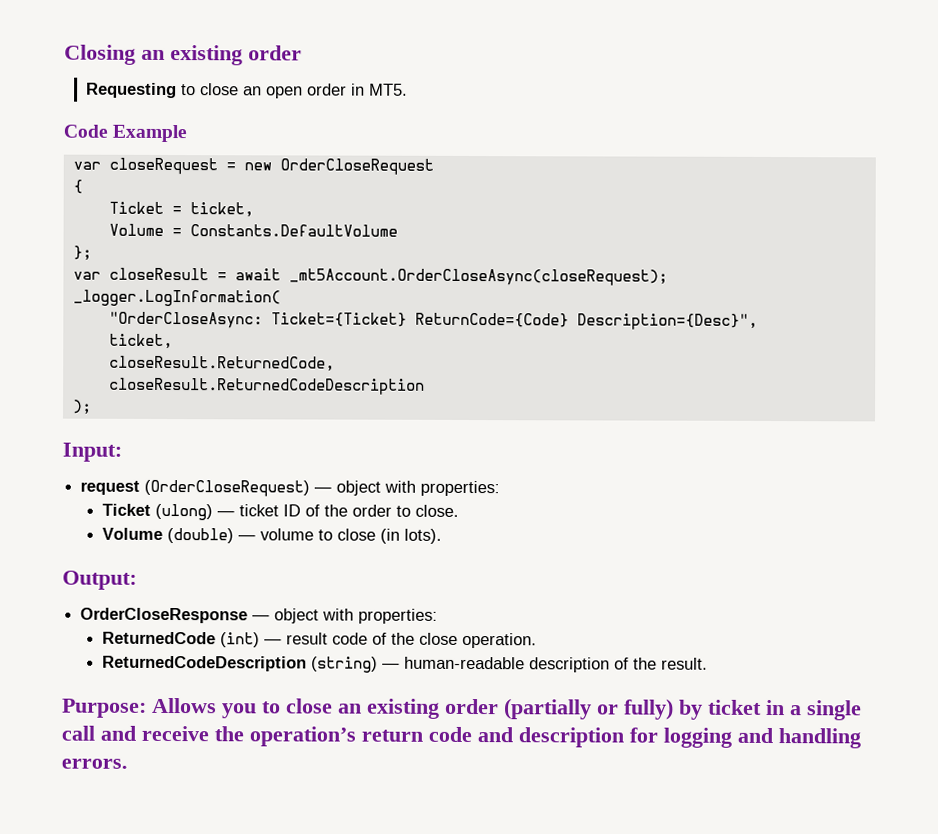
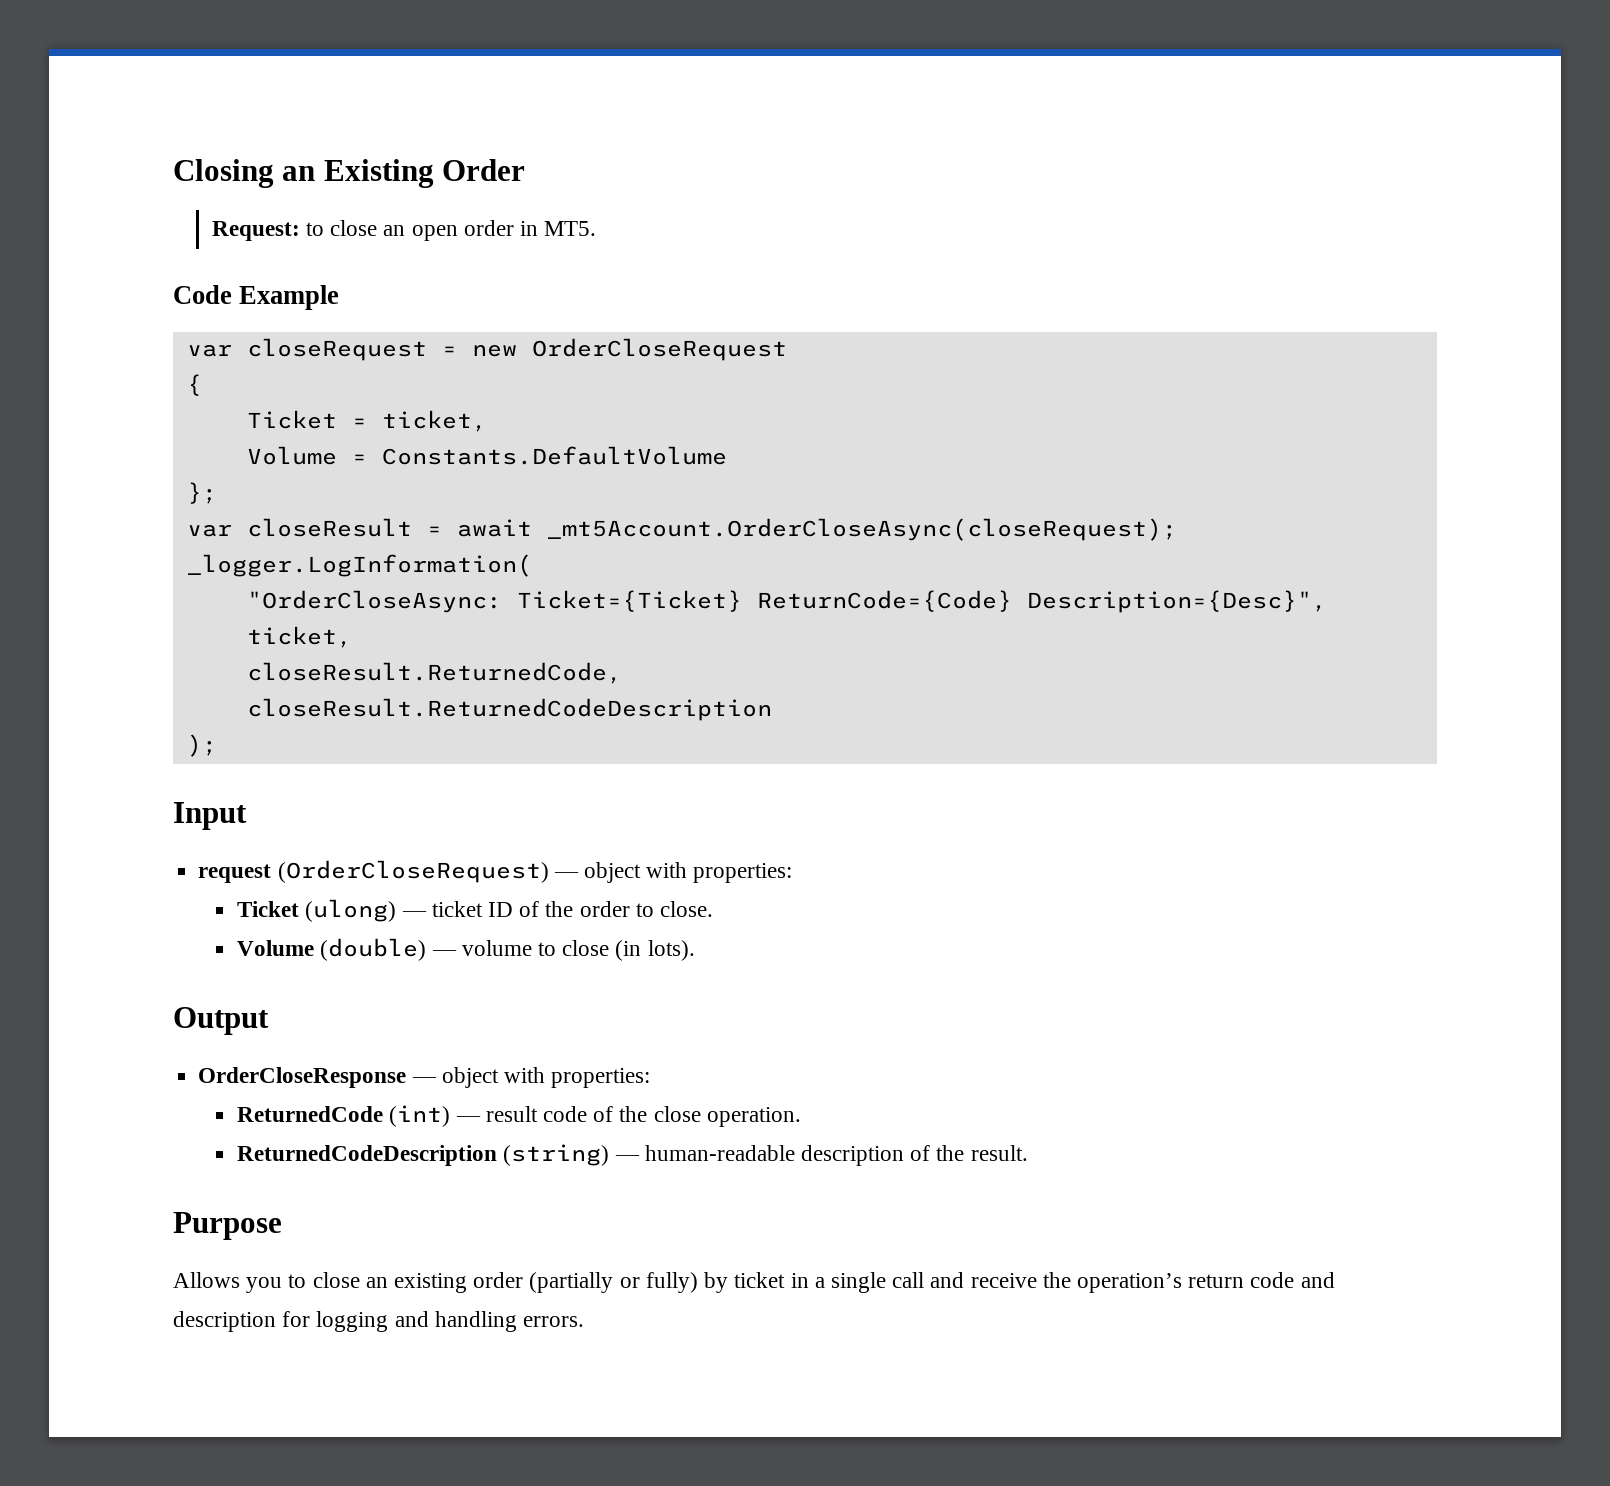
- Closing an existing order
- Requesting to close an open order in MT5.
+ Closing an Existing Order
+ Request: to close an open order in MT5.
- Input:
+ Input
- Output:
+ Output
- Purpose: Allows you to close an existing order (partially or fully) by ticket in a single call and receive the operation’s return code and description for logging and handling errors.
+ Purpose
+ Allows you to close an existing order (partially or fully) by ticket in a single call and receive the operation’s return code and description for logging and handling errors.

